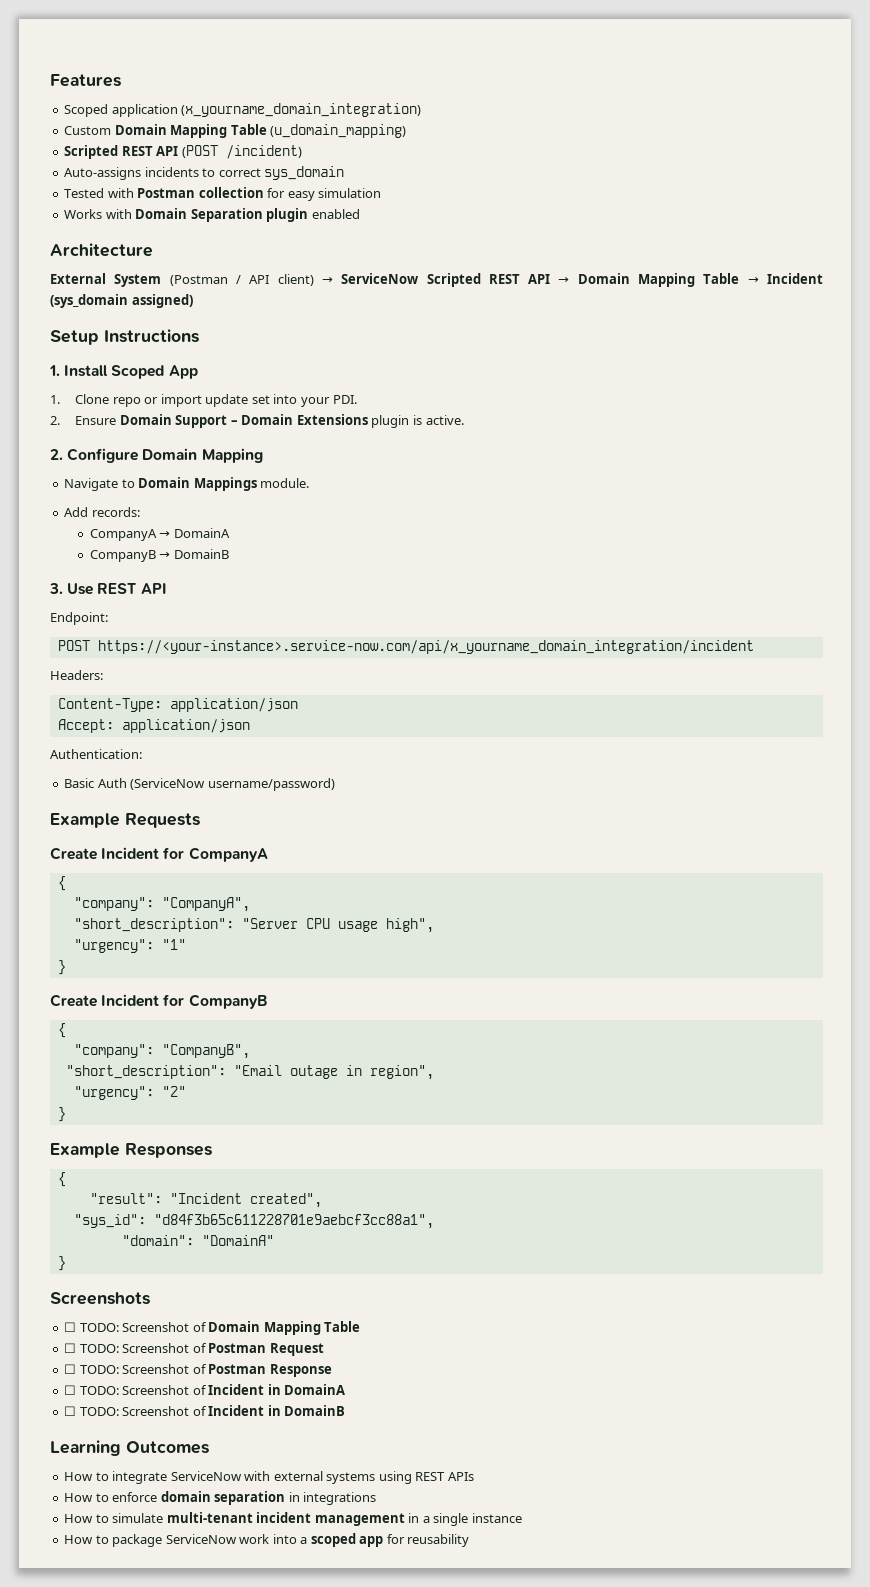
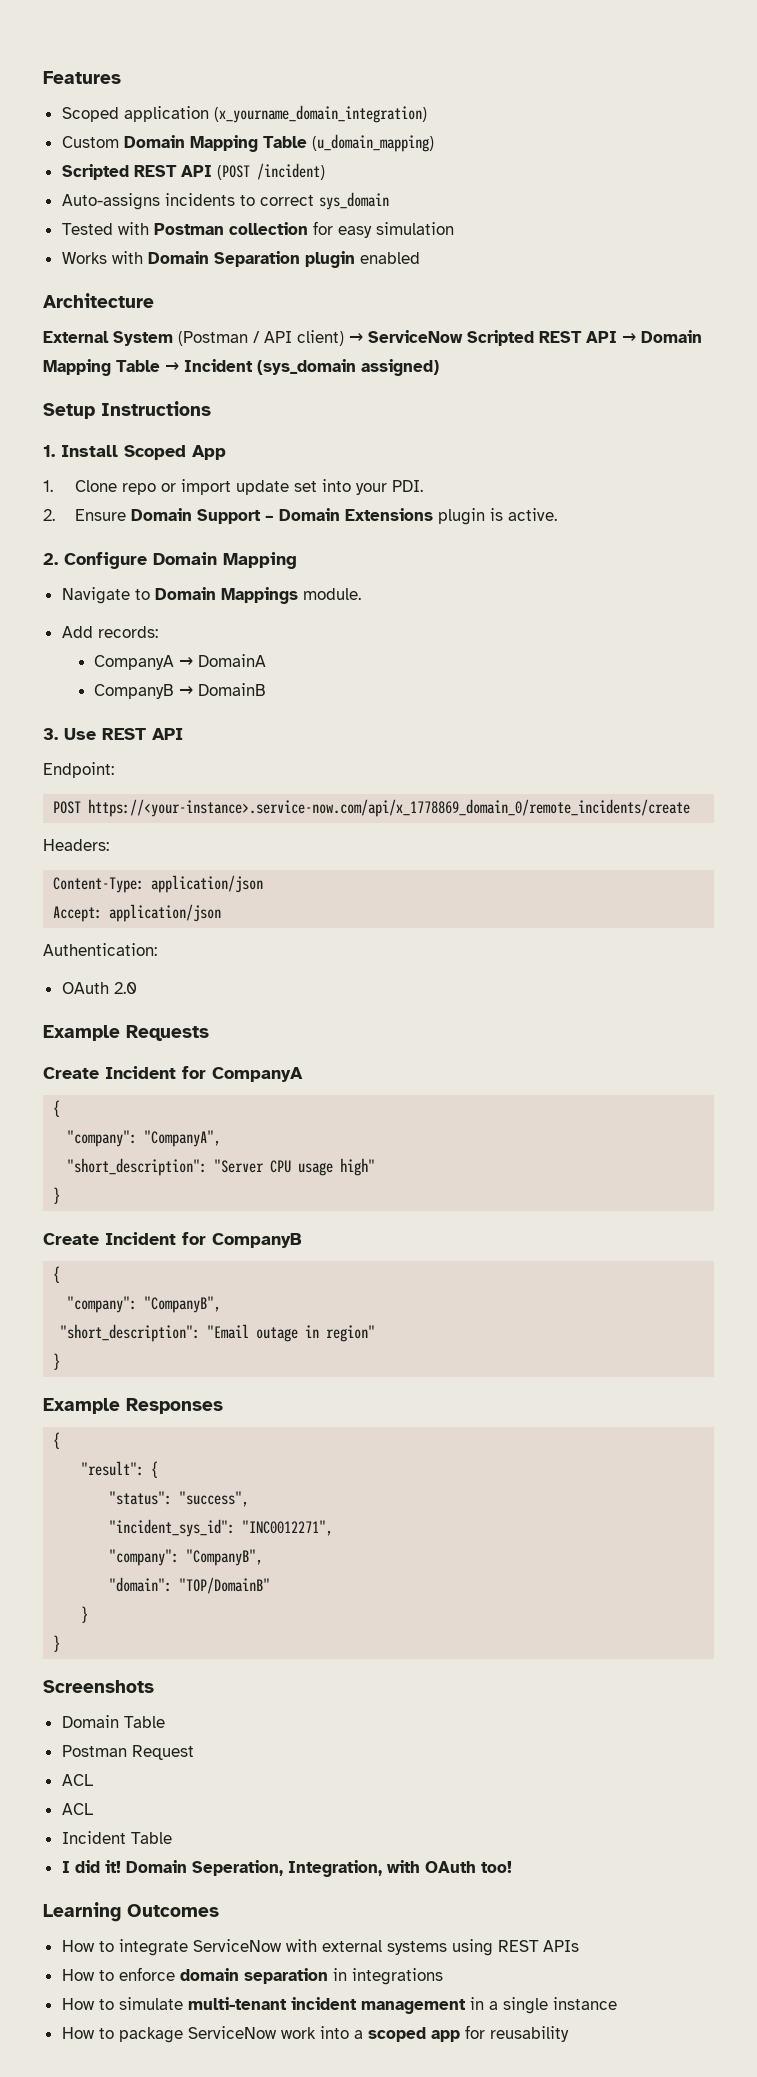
- POST https://<your-instance>.service-now.com/api/x_yourname_domain_integration/incident
+ POST https://<your-instance>.service-now.com/api/x_1778869_domain_0/remote_incidents/create
- Basic Auth (ServiceNow username/password)
+ OAuth 2.0
- "short_description": "Server CPU usage high",
- "urgency": "1"
+ "short_description": "Server CPU usage high"
- "short_description": "Email outage in region",
- "urgency": "2"
+ "short_description": "Email outage in region"
- "result": "Incident created",
- "sys_id": "d84f3b65c611228701e9aebcf3cc88a1",
+ "result": {
+ "status": "success",
+ "incident_sys_id": "INC0012271",
+ "company": "CompanyB",
- "domain": "DomainA"
+ "domain": "TOP/DomainB"
+ }
- ☐ TODO: Screenshot of Domain Mapping Table
- ☐ TODO: Screenshot of Postman Request
- ☐ TODO: Screenshot of Postman Response
- ☐ TODO: Screenshot of Incident in DomainA
- ☐ TODO: Screenshot of Incident in DomainB
+ Domain Table
+ Postman Request
+ ACL
+ ACL
+ Incident Table
+ I did it! Domain Seperation, Integration, with OAuth too!

